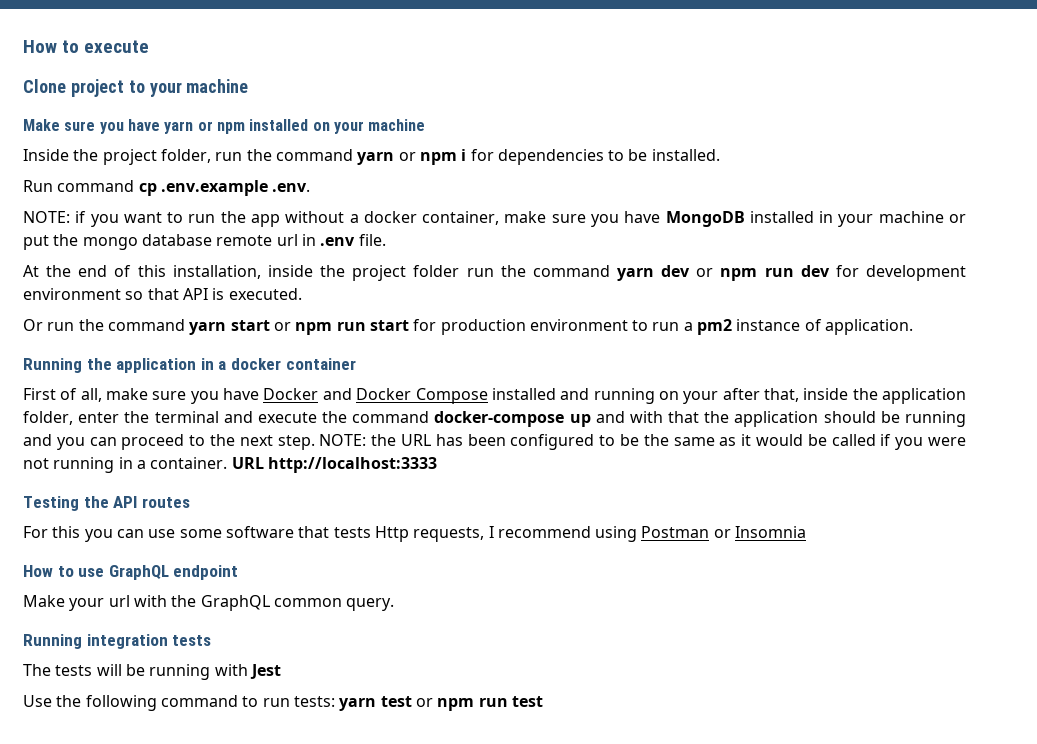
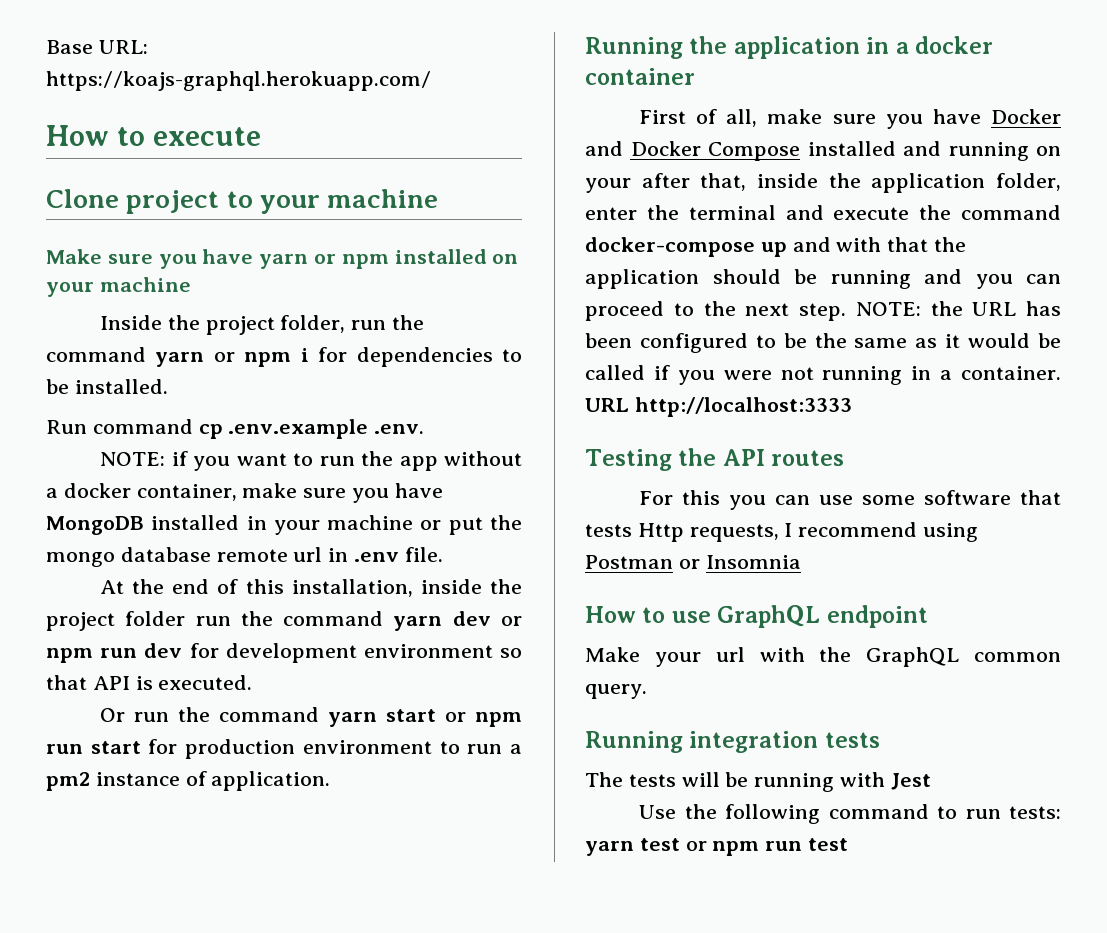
+ Base URL: https://koajs-graphql.herokuapp.com/

